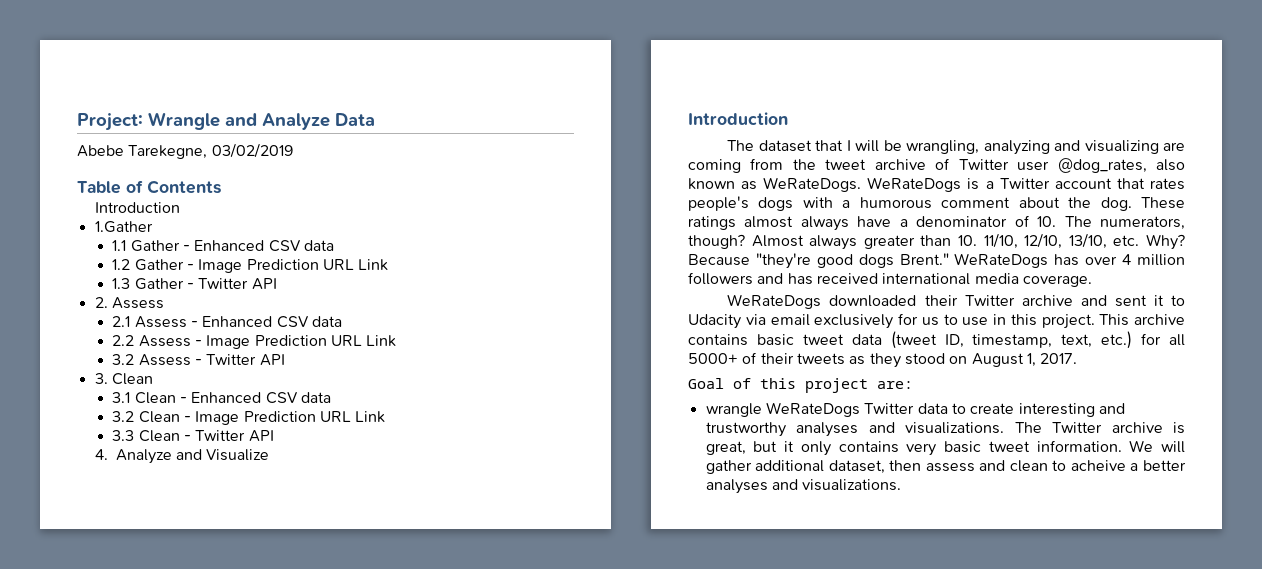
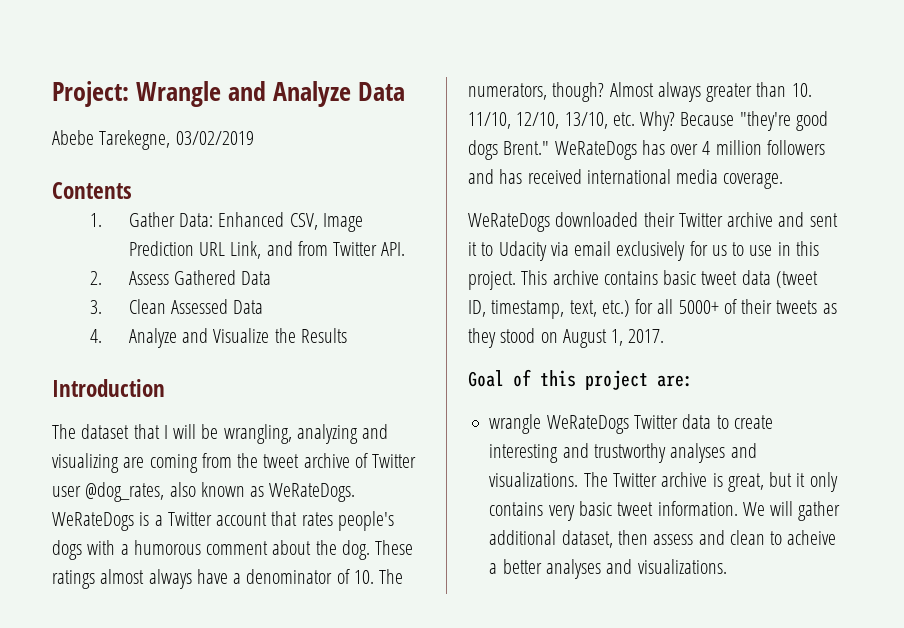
- Table of Contents
- Introduction
- 1.Gather
- 1.1 Gather - Enhanced CSV data
- 1.2 Gather - Image Prediction URL Link
- 1.3 Gather - Twitter API
- 2. Assess
- 2.1 Assess - Enhanced CSV data
- 2.2 Assess - Image Prediction URL Link
- 3.2 Assess - Twitter API
- 3. Clean
- 3.1 Clean - Enhanced CSV data
- 3.2 Clean - Image Prediction URL Link
- 3.3 Clean - Twitter API
+ Contents
+ 1. Gather Data: Enhanced CSV, Image Prediction URL Link, and from Twitter API.
+ 2. Assess Gathered Data
+ 3. Clean Assessed Data
- 4. Analyze and Visualize
+ 4. Analyze and Visualize the Results

